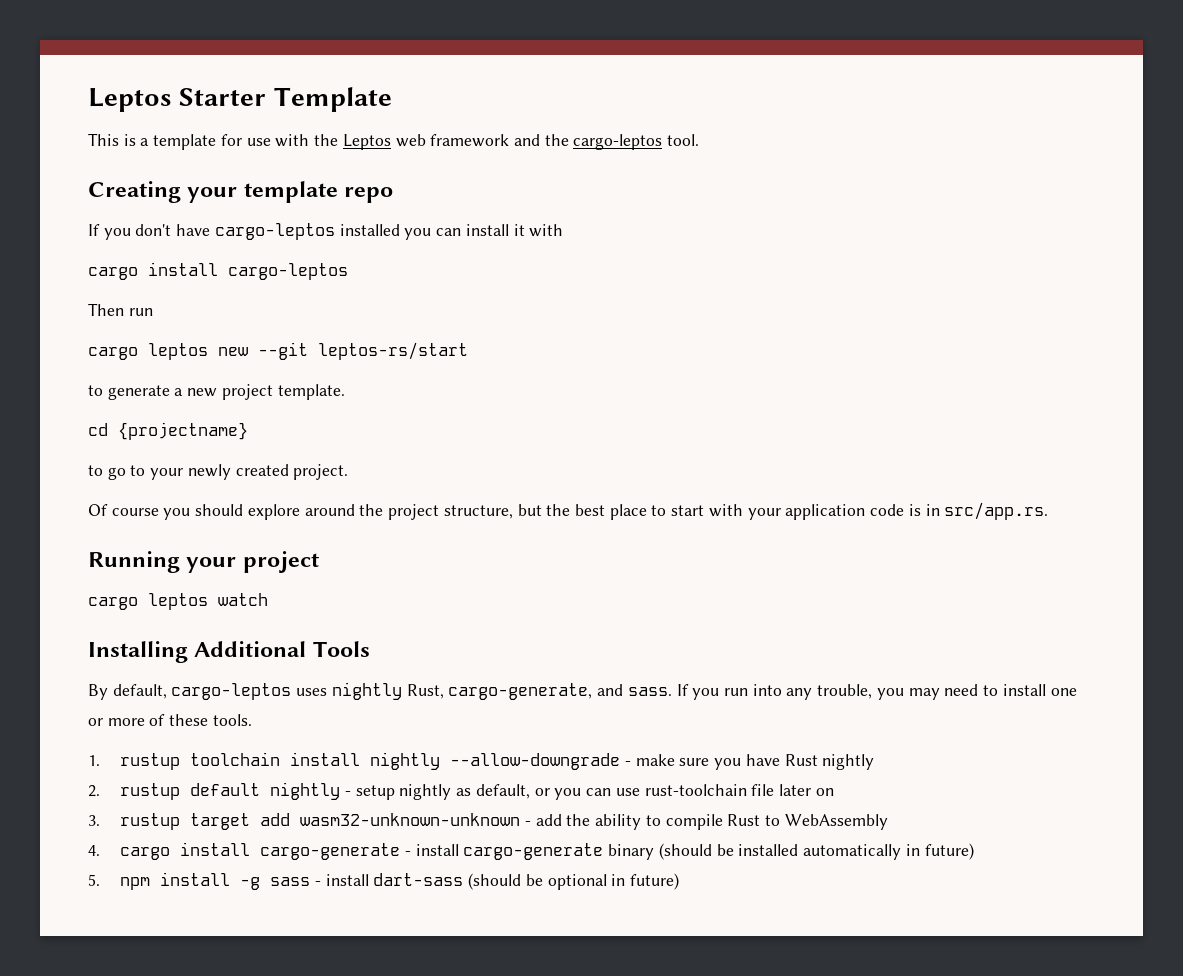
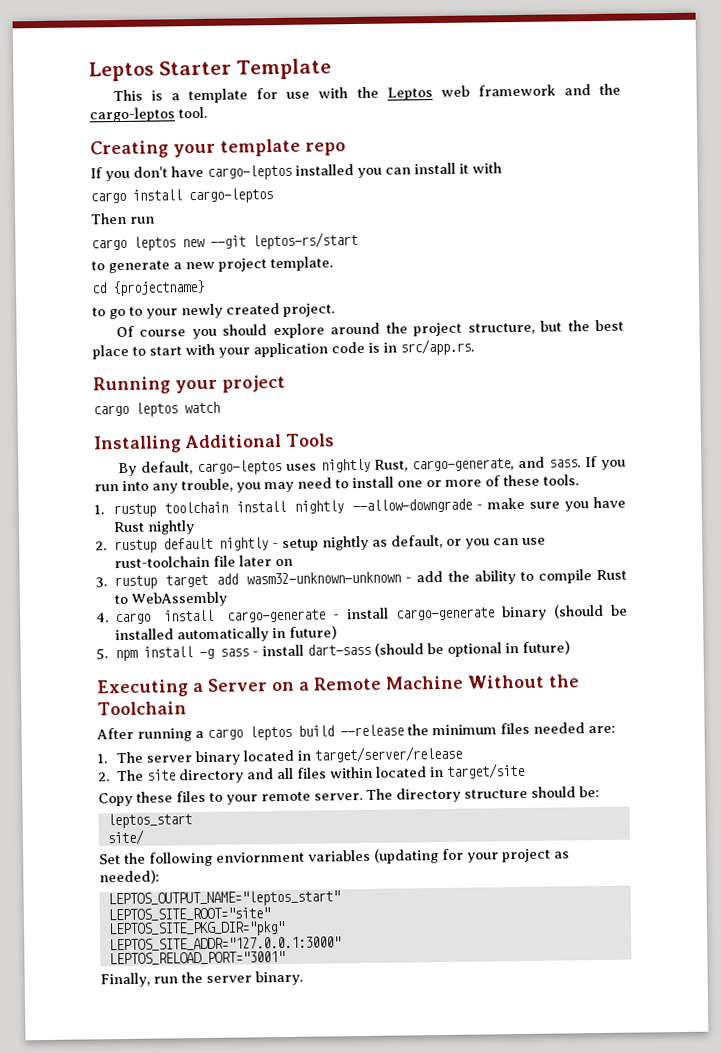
+ Executing a Server on a Remote Machine Without the Toolchain
+ After running a cargo leptos build --release the minimum files needed are:
+ 1. The server binary located in target/server/release
+ 2. The site directory and all files within located in target/site
+ Copy these files to your remote server. The directory structure should be:
+ leptos_start
+ site/
+ Set the following enviornment variables (updating for your project as needed):
+ LEPTOS_OUTPUT_NAME="leptos_start"
+ LEPTOS_SITE_ROOT="site"
+ LEPTOS_SITE_PKG_DIR="pkg"
+ LEPTOS_SITE_ADDR="127.0.0.1:3000"
+ LEPTOS_RELOAD_PORT="3001"
+ Finally, run the server binary.

